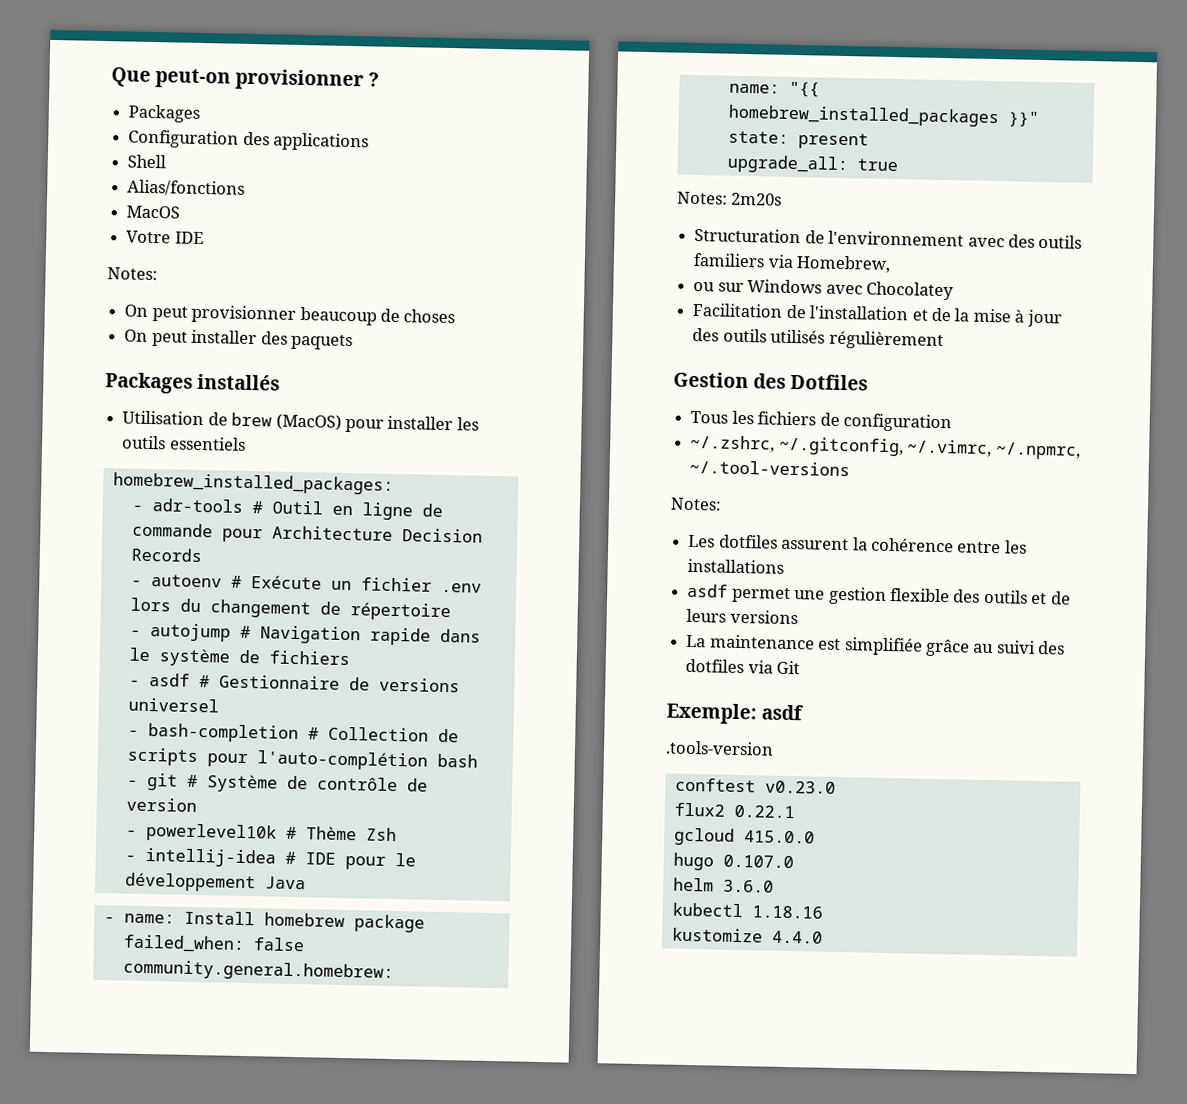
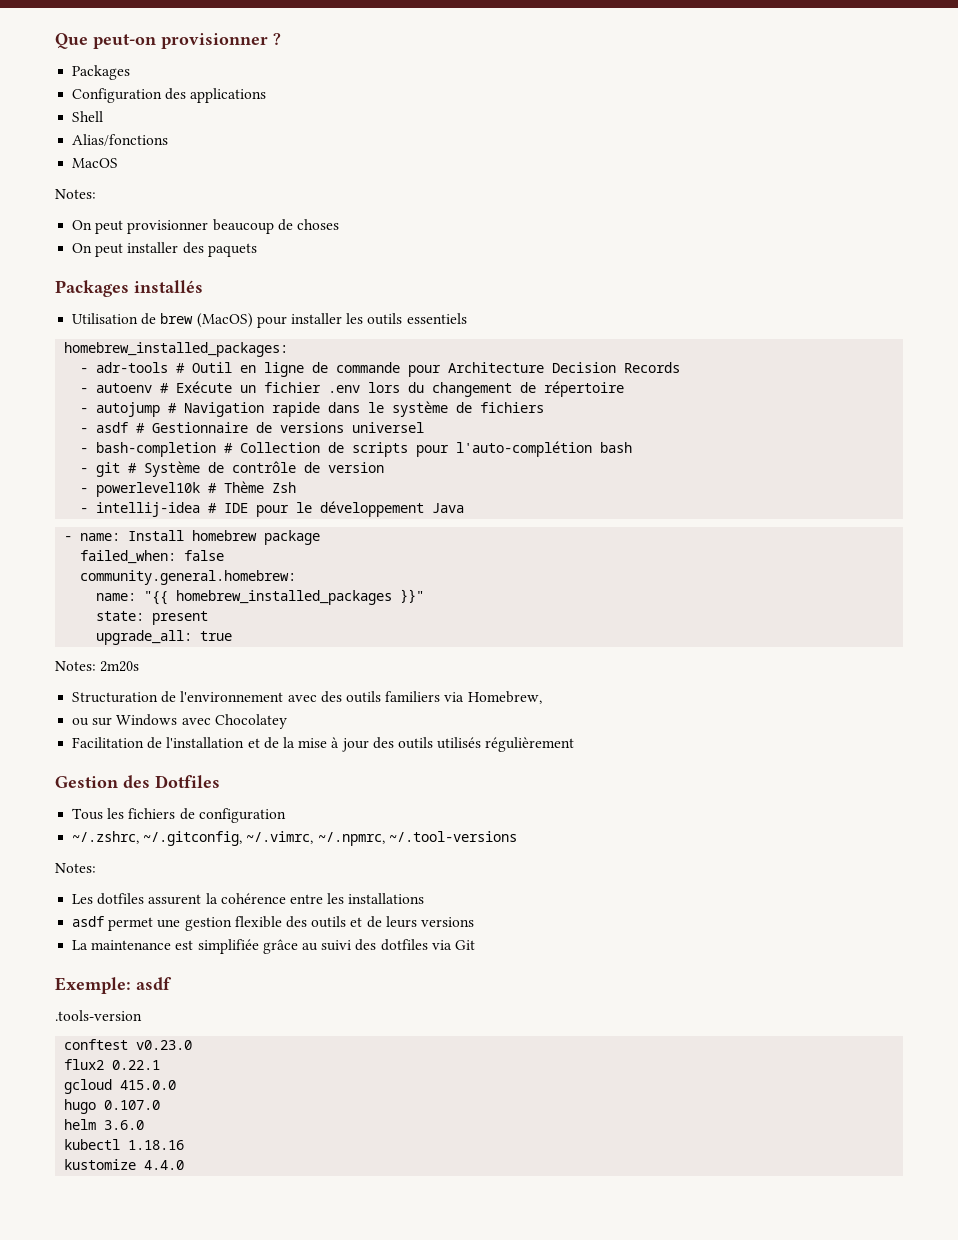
- Votre IDE

